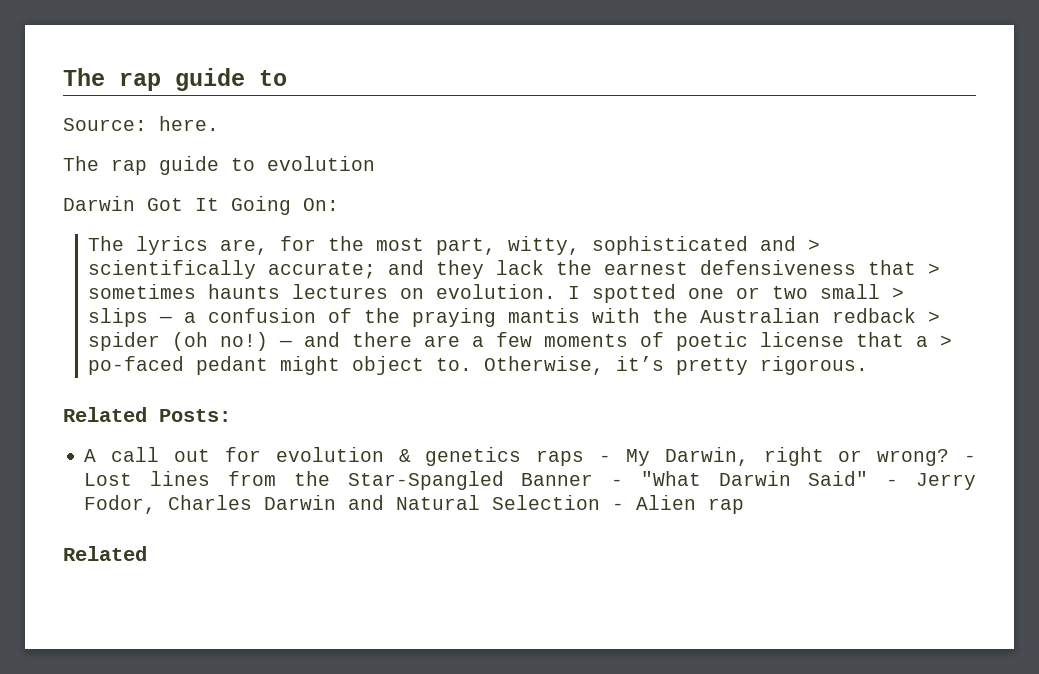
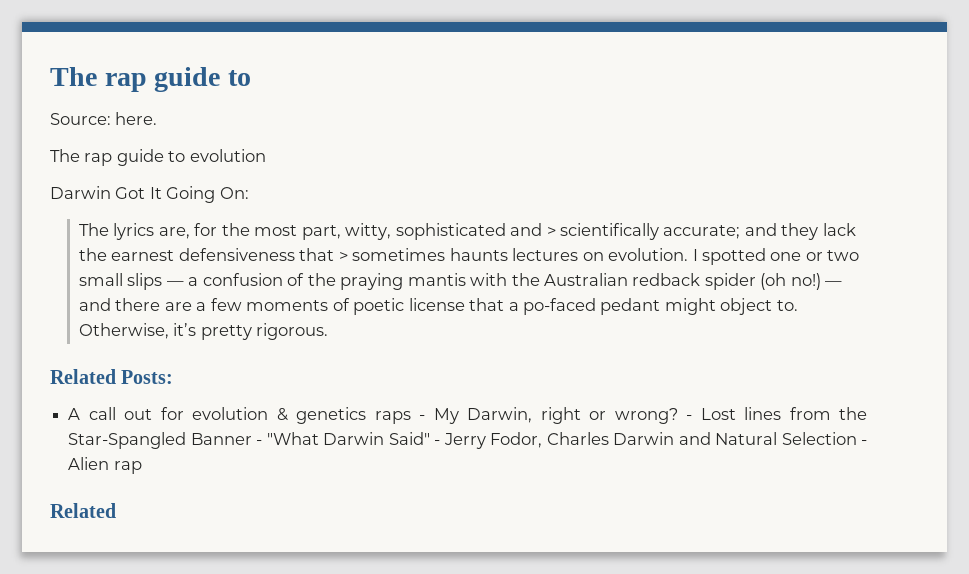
- I spotted one or two small > slips — a confusion of the praying mantis with the Australian redback > spider (oh no!)
+ I spotted one or two small slips — a confusion of the praying mantis with the Australian redback spider (oh no!)
- — and there are a few moments of poetic license that a > po-faced pedant might object to.
+ — and there are a few moments of poetic license that a po-faced pedant might object to.

